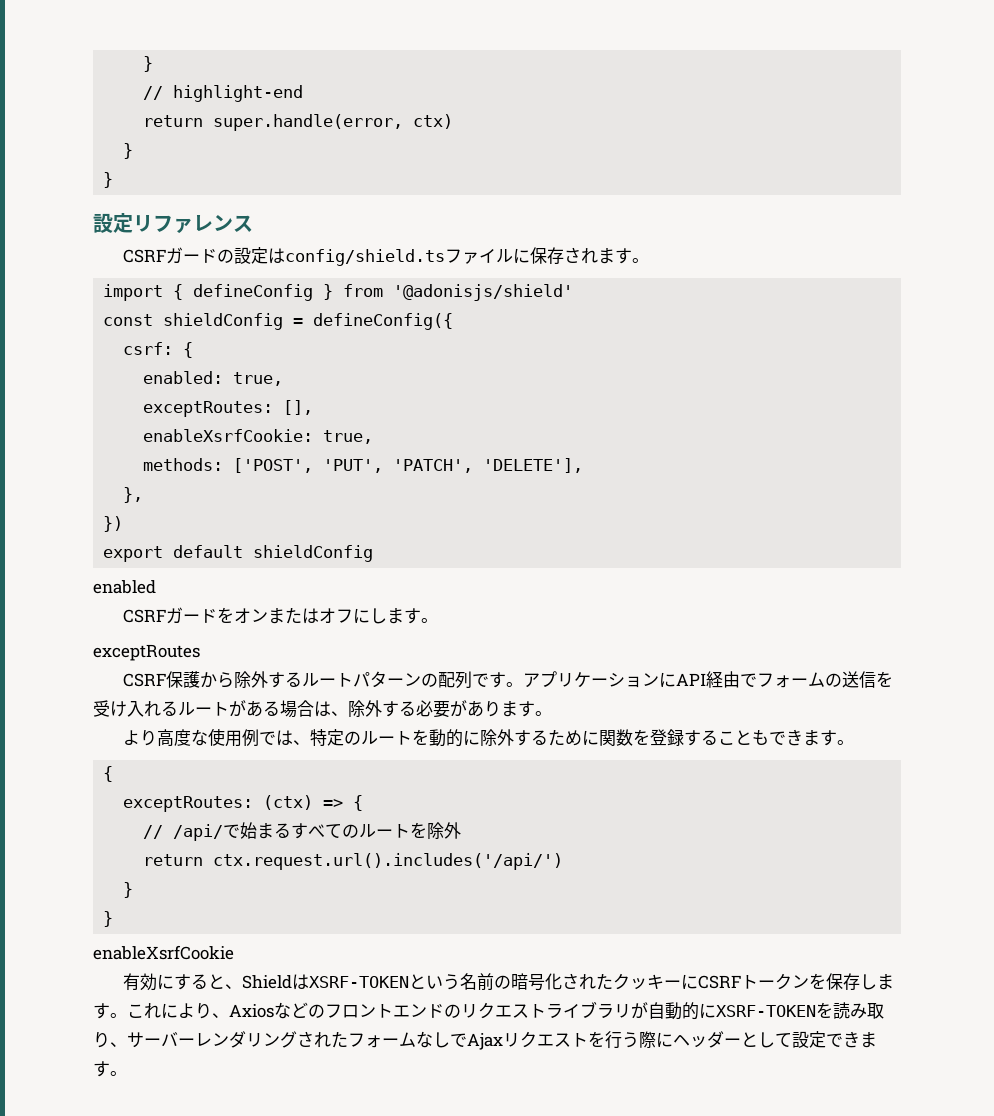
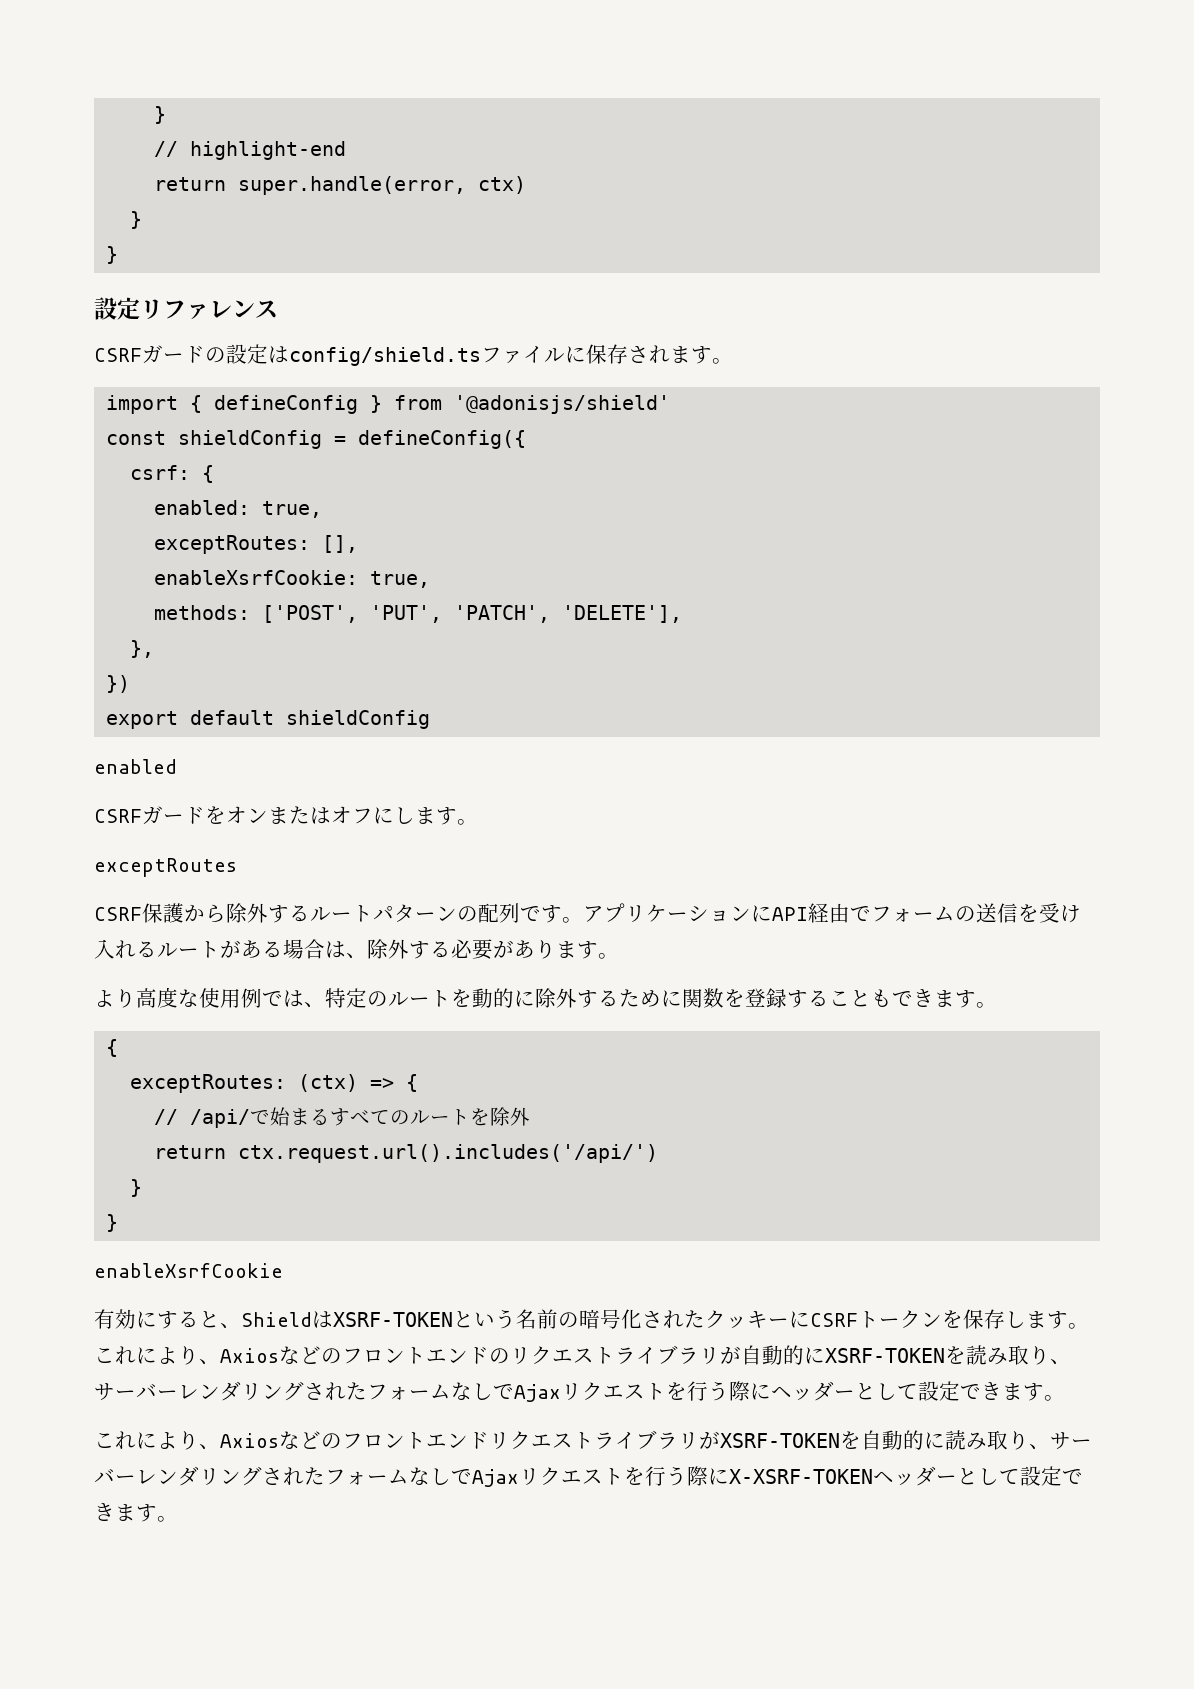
+ これにより、AxiosなどのフロントエンドリクエストライブラリがXSRF-TOKENを自動的に読み取り、サーバーレンダリングされたフォームなしでAjaxリクエストを行う際にX-XSRF-TOKENヘッダーとして設定できます。

